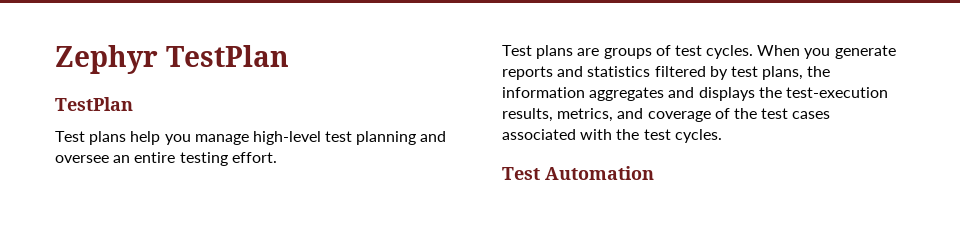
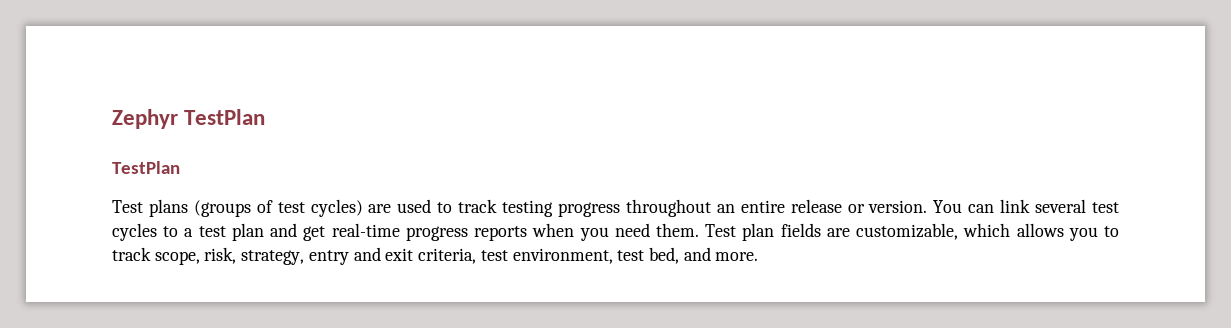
- Test plans help you manage high-level test planning and oversee an entire testing effort.
- Test plans are groups of test cycles. When you generate reports and statistics filtered by test plans, the information aggregates and displays the test-execution results, metrics, and coverage of the test cases associated with the test cycles.
- Test Automation
+ Test plans (groups of test cycles) are used to track testing progress throughout an entire release or version. You can link several test cycles to a test plan and get real-time progress reports when you need them. Test plan fields are customizable, which allows you to track scope, risk, strategy, entry and exit criteria, test environment, test bed, and more.

